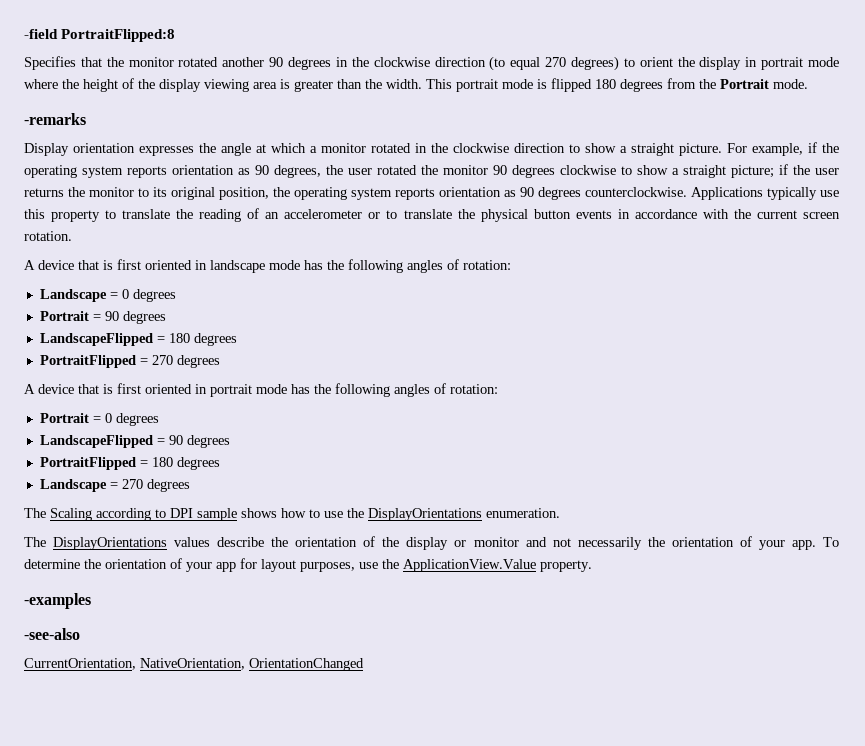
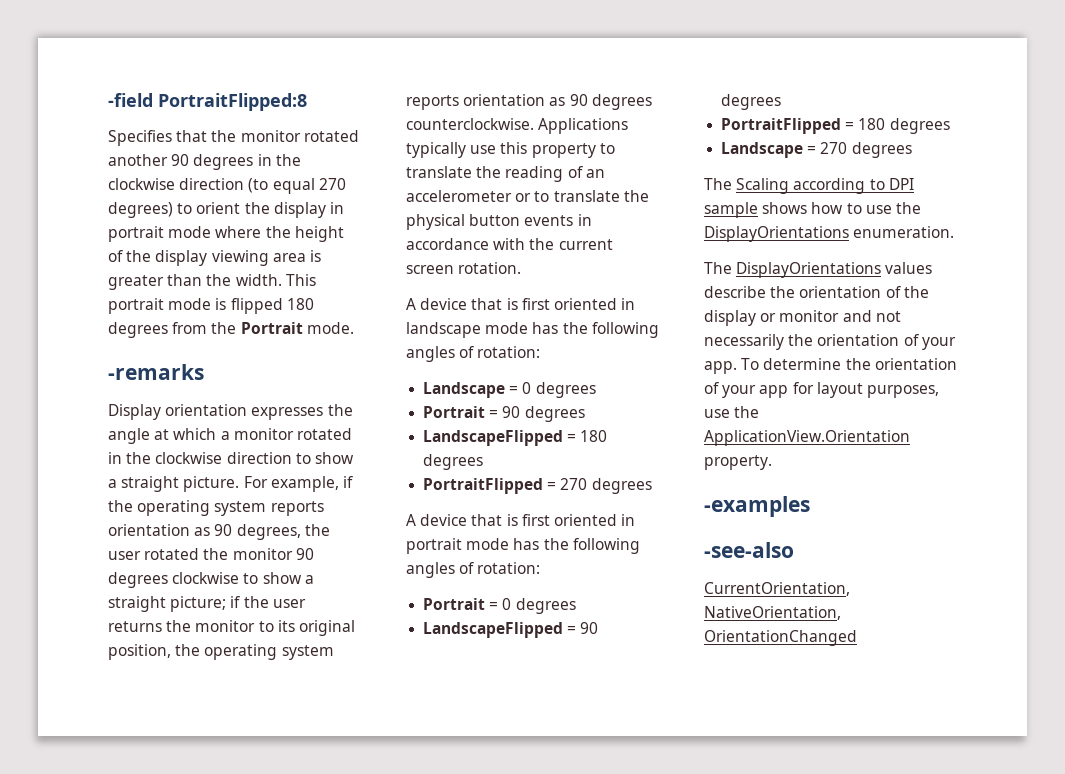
- To determine the orientation of your app for layout purposes, use the ApplicationView.Value property.
+ To determine the orientation of your app for layout purposes, use the ApplicationView.Orientation property.

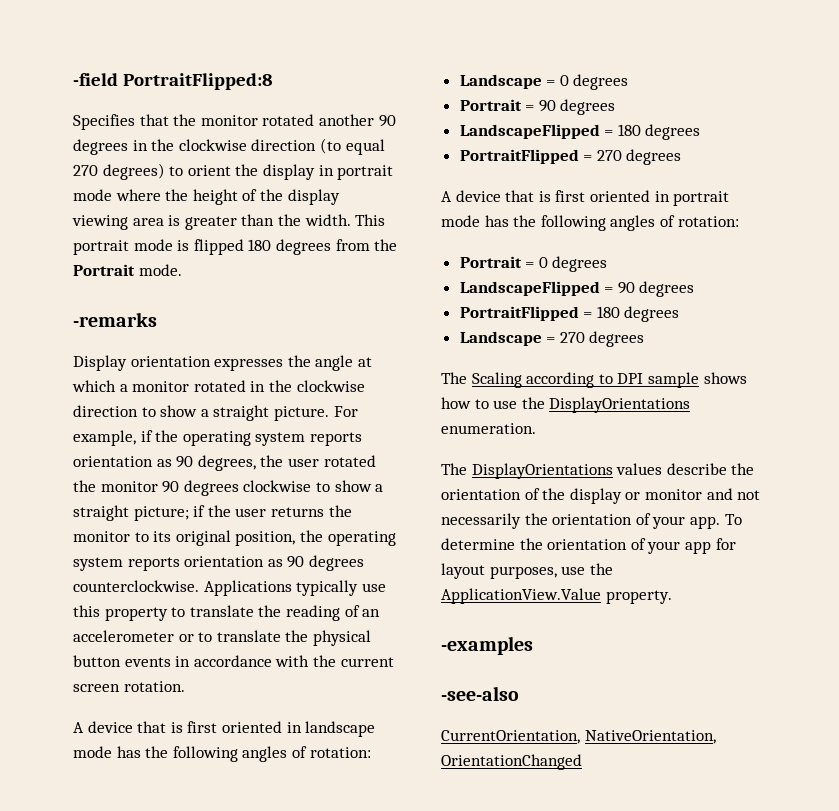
- To determine the orientation of your app for layout purposes, use the ApplicationView.Orientation property.
+ To determine the orientation of your app for layout purposes, use the ApplicationView.Value property.

